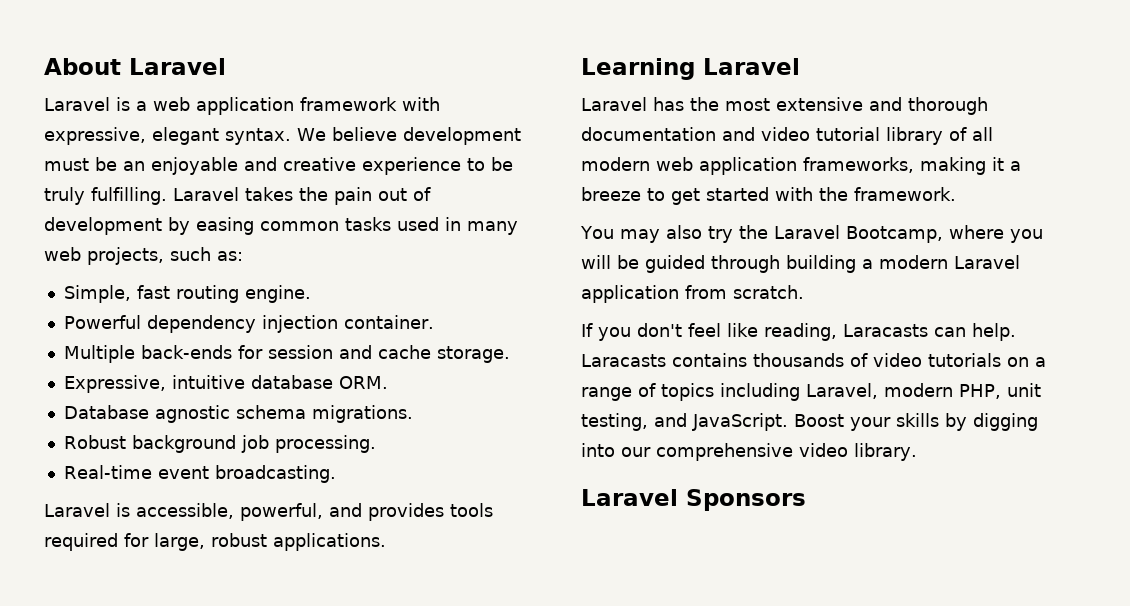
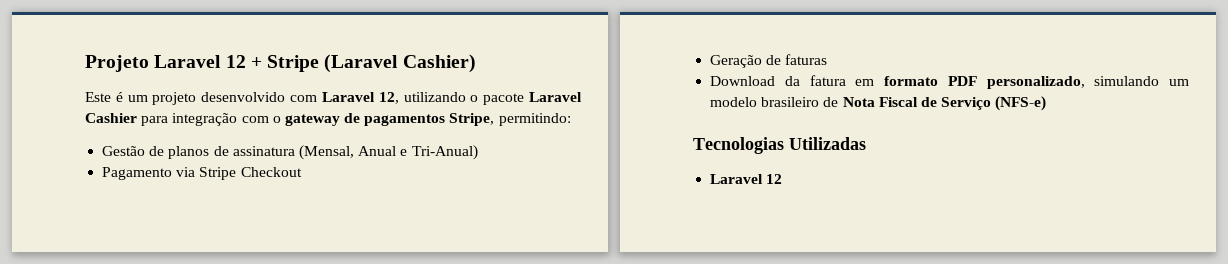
- About Laravel
- Laravel is a web application framework with expressive, elegant syntax. We believe development must be an enjoyable and creative experience to be truly fulfilling. Laravel takes the pain out of development by easing common tasks used in many web projects, such as:
- Simple, fast routing engine.
- Powerful dependency injection container.
- Multiple back-ends for session and cache storage.
- Expressive, intuitive database ORM.
- Database agnostic schema migrations.
- Robust background job processing.
- Real-time event broadcasting.
- Laravel is accessible, powerful, and provides tools required for large, robust applications.
- Learning Laravel
- Laravel has the most extensive and thorough documentation and video tutorial library of all modern web application frameworks, making it a breeze to get started with the framework.
- You may also try the Laravel Bootcamp, where you will be guided through building a modern Laravel application from scratch.
- If you don't feel like reading, Laracasts can help. Laracasts contains thousands of video tutorials on a range of topics including Laravel, modern PHP, unit testing, and JavaScript. Boost your skills by digging into our comprehensive video library.
- Laravel Sponsors
+ Projeto Laravel 12 + Stripe (Laravel Cashier)
+ Este é um projeto desenvolvido com Laravel 12, utilizando o pacote Laravel Cashier para integração com o gateway de pagamentos Stripe, permitindo:
+ Gestão de planos de assinatura (Mensal, Anual e Tri-Anual)
+ Pagamento via Stripe Checkout
+ Geração de faturas
+ Download da fatura em formato PDF personalizado, simulando um modelo brasileiro de Nota Fiscal de Serviço (NFS-e)
+ Tecnologias Utilizadas
+ Laravel 12

